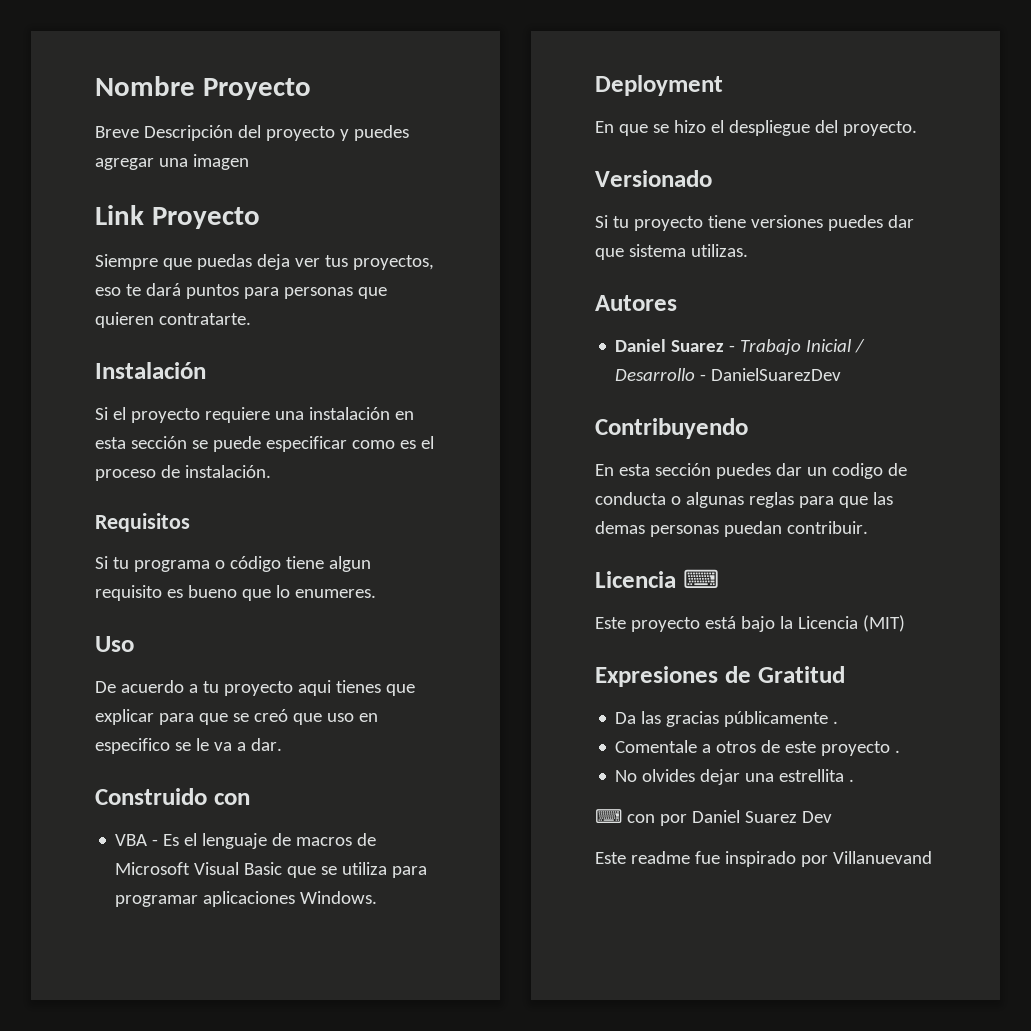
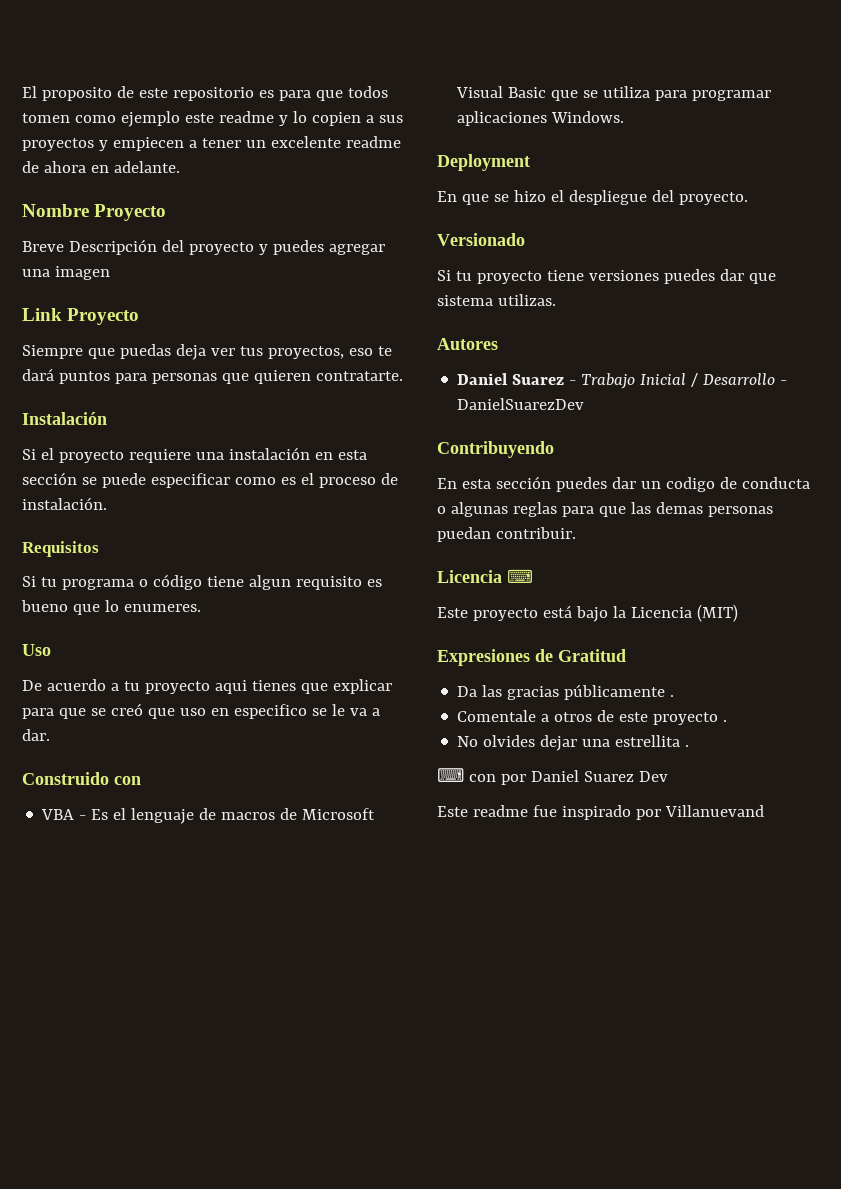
+ El proposito de este repositorio es para que todos tomen como ejemplo este readme y lo copien a sus proyectos y empiecen a tener un excelente readme de ahora en adelante.

